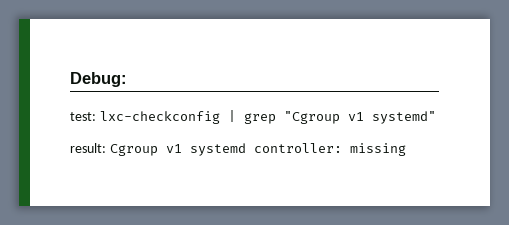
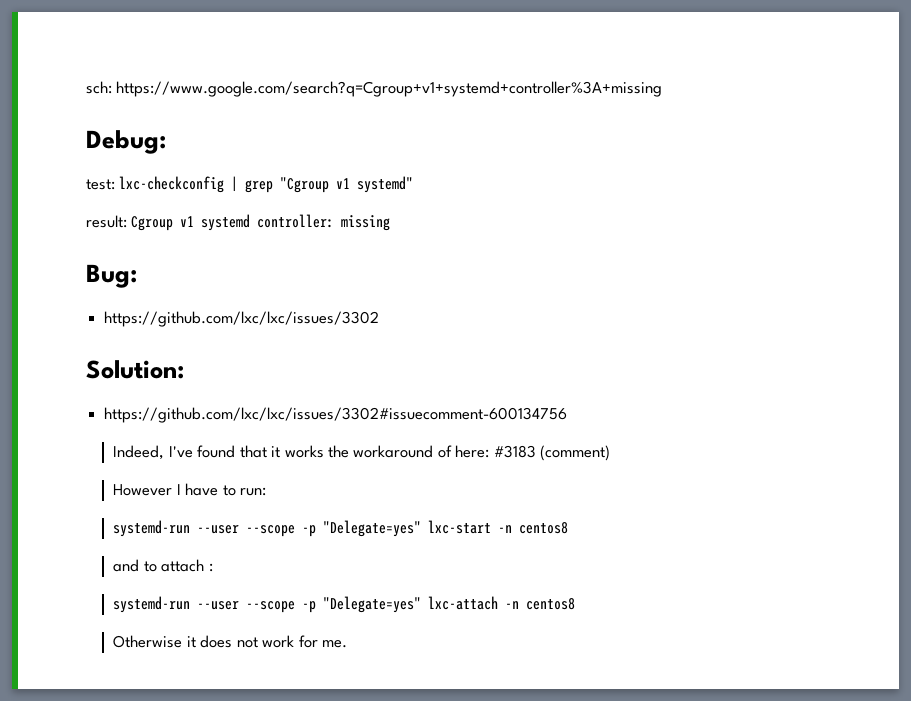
+ sch: https://www.google.com/search?q=Cgroup+v1+systemd+controller%3A+missing
+ Bug:
+ https://github.com/lxc/lxc/issues/3302
+ Solution:
+ https://github.com/lxc/lxc/issues/3302#issuecomment-600134756
+ Indeed, I've found that it works the workaround of here: #3183 (comment)
+ However I have to run:
+ systemd-run --user --scope -p "Delegate=yes" lxc-start -n centos8
+ and to attach :
+ systemd-run --user --scope -p "Delegate=yes" lxc-attach -n centos8
+ Otherwise it does not work for me.

